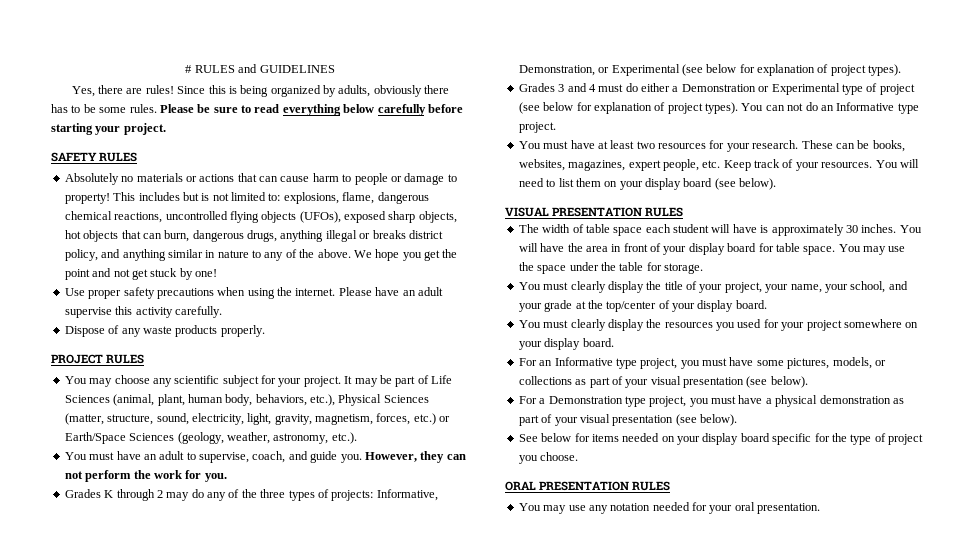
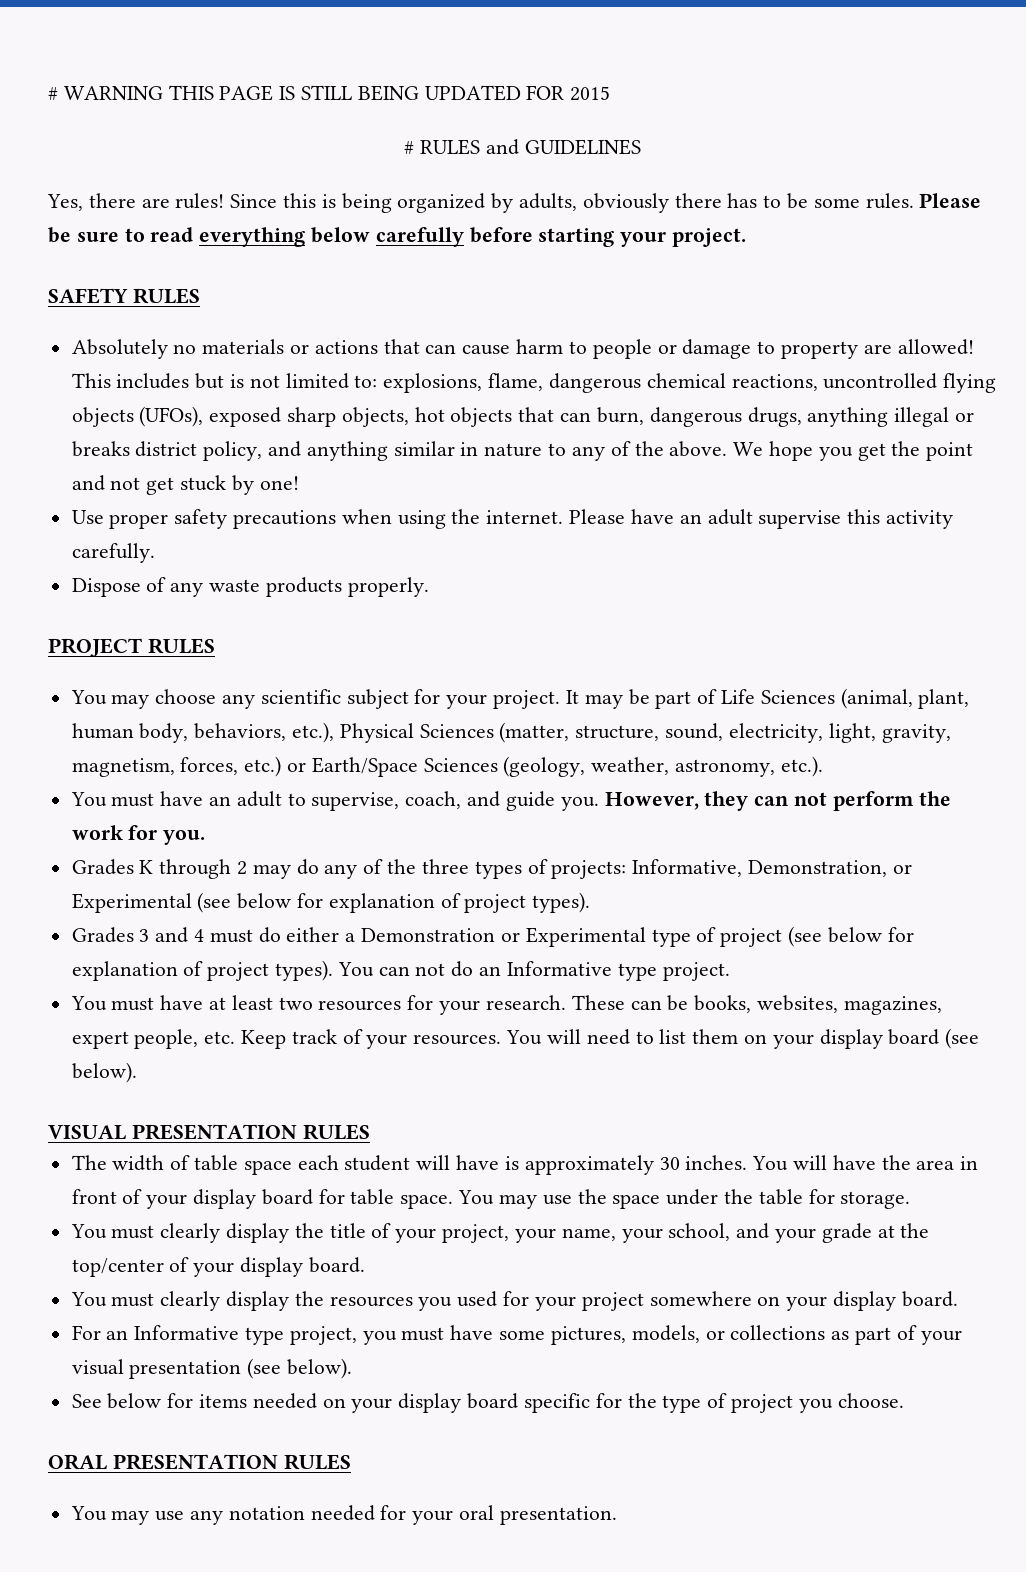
+ # WARNING THIS PAGE IS STILL BEING UPDATED FOR 2015
- Absolutely no materials or actions that can cause harm to people or damage to property!
+ Absolutely no materials or actions that can cause harm to people or damage to property are allowed!
- For a Demonstration type project, you must have a physical demonstration as part of your visual presentation (see below).

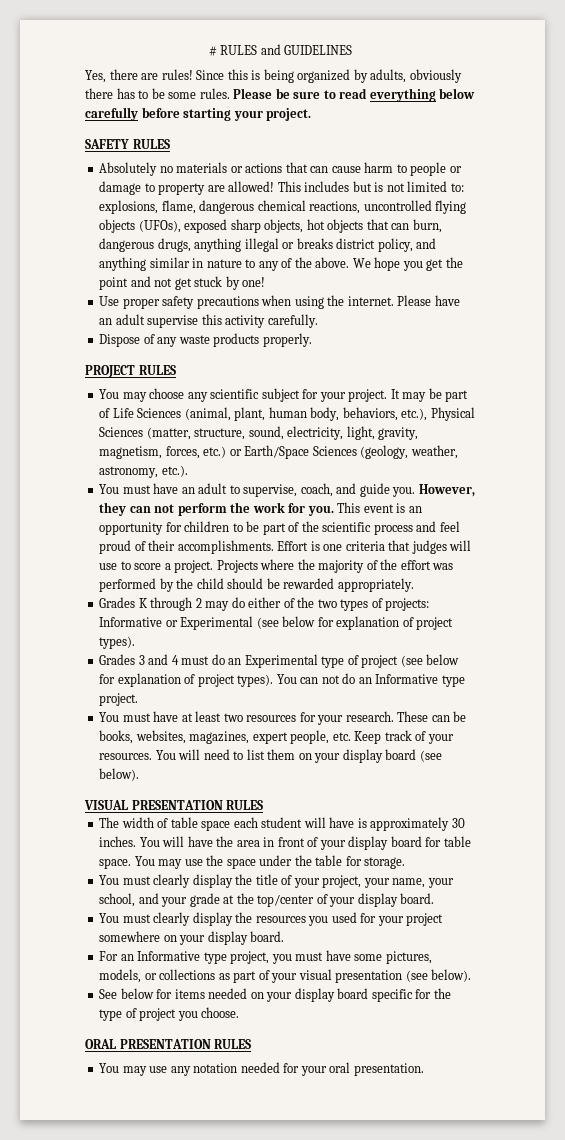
- # WARNING THIS PAGE IS STILL BEING UPDATED FOR 2015
+ This event is an opportunity for children to be part of the scientific process and feel proud of their accomplishments. Effort is one criteria that judges will use to score a project. Projects where the majority of the effort was performed by the child should be rewarded appropriately.
- Grades K through 2 may do any of the three types of projects: Informative, Demonstration, or Experimental (see below for explanation of project types).
+ Grades K through 2 may do either of the two types of projects: Informative or Experimental (see below for explanation of project types).
- Grades 3 and 4 must do either a Demonstration or Experimental type of project (see below for explanation of project types).
+ Grades 3 and 4 must do an Experimental type of project (see below for explanation of project types).

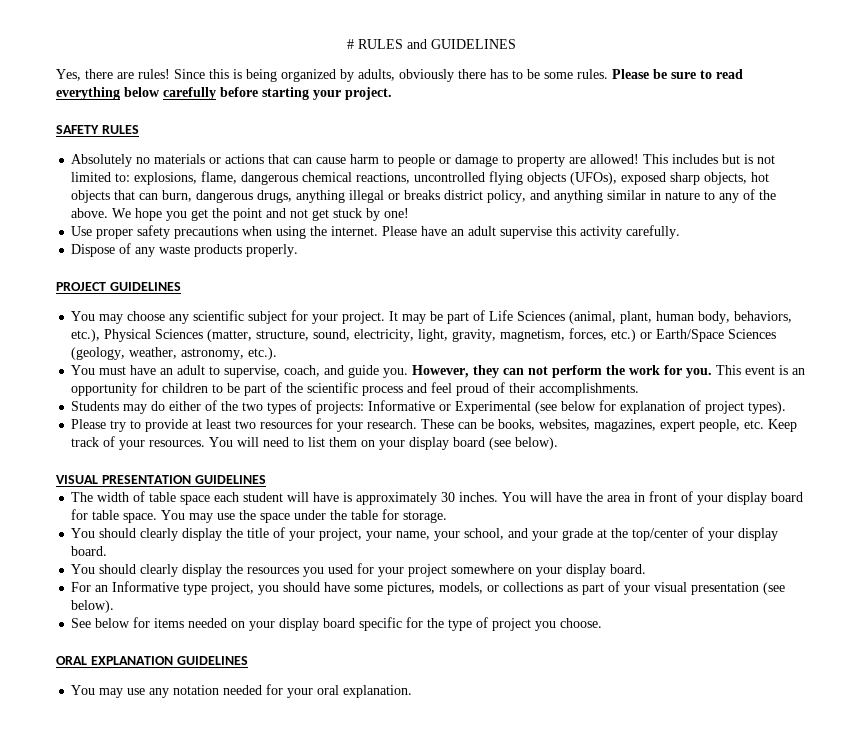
- PROJECT RULES
+ PROJECT GUIDELINES
- This event is an opportunity for children to be part of the scientific process and feel proud of their accomplishments. Effort is one criteria that judges will use to score a project. Projects where the majority of the effort was performed by the child should be rewarded appropriately.
- Grades K through 2 may do either of the two types of projects: Informative or Experimental (see below for explanation of project types).
+ This event is an opportunity for children to be part of the scientific process and feel proud of their accomplishments.
+ Students may do either of the two types of projects: Informative or Experimental (see below for explanation of project types).
- Grades 3 and 4 must do an Experimental type of project (see below for explanation of project types). You can not do an Informative type project.
- You must have at least two resources for your research.
+ Please try to provide at least two resources for your research.
- VISUAL PRESENTATION RULES
+ VISUAL PRESENTATION GUIDELINES
- You must clearly display the title of your project, your name, your school, and your grade at the top/center of your display board.
+ You should clearly display the title of your project, your name, your school, and your grade at the top/center of your display board.
- You must clearly display the resources you used for your project somewhere on your display board.
+ You should clearly display the resources you used for your project somewhere on your display board.
- For an Informative type project, you must have some pictures, models, or collections as part of your visual presentation (see below).
+ For an Informative type project, you should have some pictures, models, or collections as part of your visual presentation (see below).
- ORAL PRESENTATION RULES
+ ORAL EXPLANATION GUIDELINES
- You may use any notation needed for your oral presentation.
+ You may use any notation needed for your oral explanation.

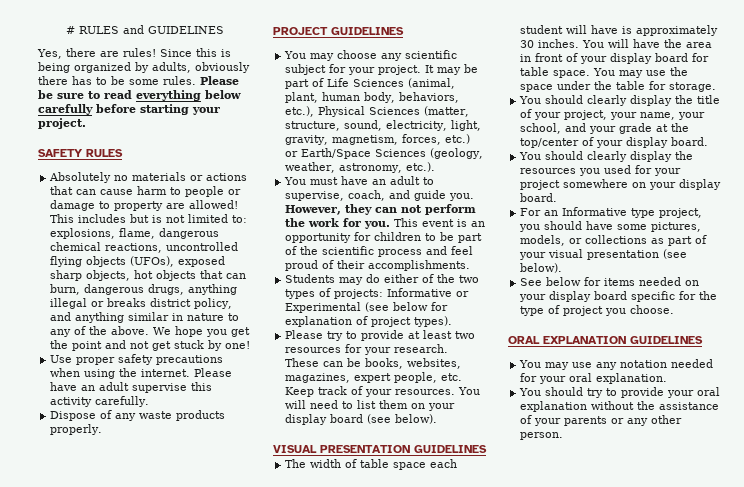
+ You should try to provide your oral explanation without the assistance of your parents or any other person.

